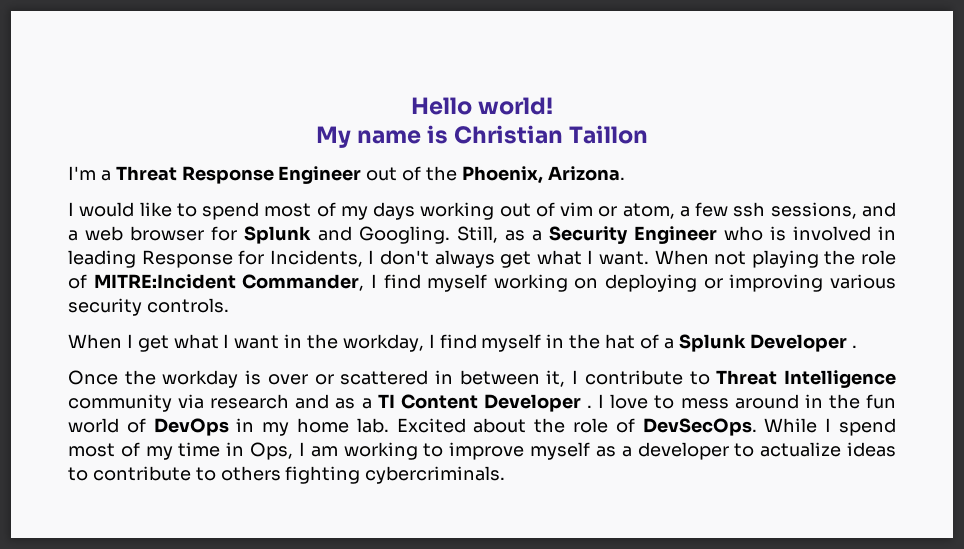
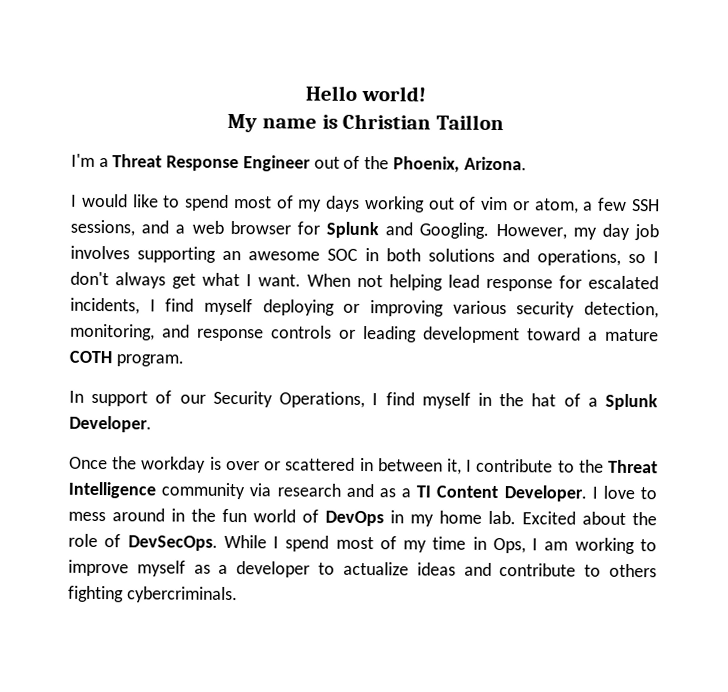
- I would like to spend most of my days working out of vim or atom, a few ssh sessions, and a web browser for Splunk and Googling.
+ I would like to spend most of my days working out of vim or atom, a few SSH sessions, and a web browser for Splunk and Googling.
- Still, as a Security Engineer who is involved in leading Response for Incidents, I don't always get what I want.
+ However, my day job involves supporting an awesome SOC in both solutions and operations, so I don't always get what I want.
- When not playing the role of MITRE:Incident Commander, I find myself working on deploying or improving various security controls.
- When I get what I want in the workday, I find myself in the hat of a Splunk Developer .
+ When not helping lead response for escalated incidents, I find myself deploying or improving various security detection, monitoring, and response controls or leading development toward a mature COTH program.
+ In support of our Security Operations, I find myself in the hat of a Splunk Developer.
- Once the workday is over or scattered in between it, I contribute to Threat Intelligence community via research and as a TI Content Developer .
+ Once the workday is over or scattered in between it, I contribute to the Threat Intelligence community via research and as a TI Content Developer.
- While I spend most of my time in Ops, I am working to improve myself as a developer to actualize ideas to contribute to others fighting cybercriminals.
+ While I spend most of my time in Ops, I am working to improve myself as a developer to actualize ideas and contribute to others fighting cybercriminals.

